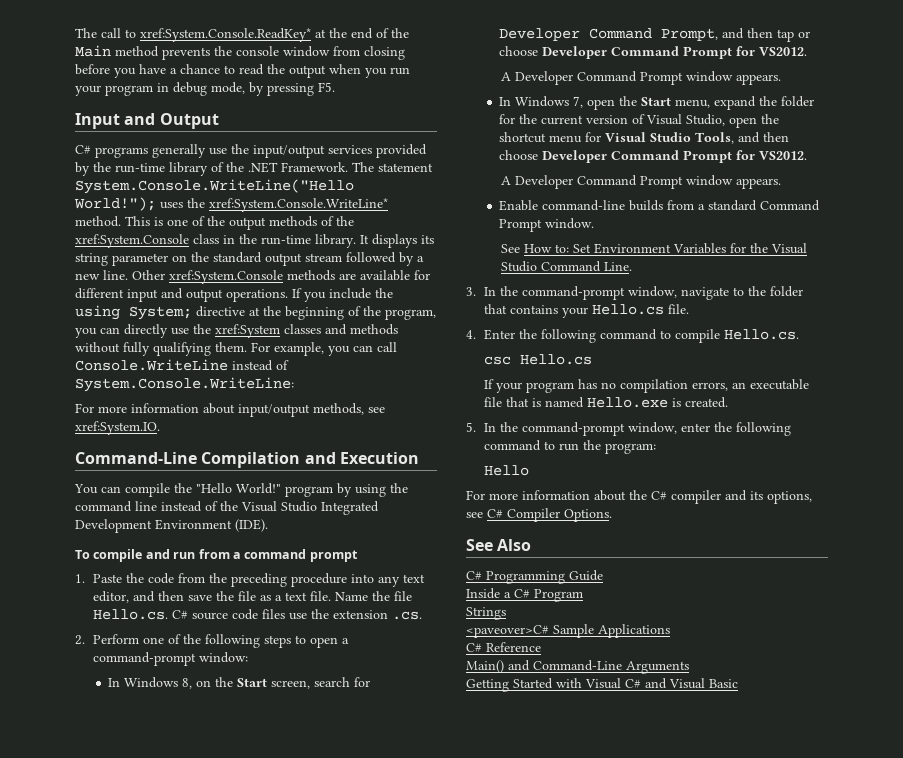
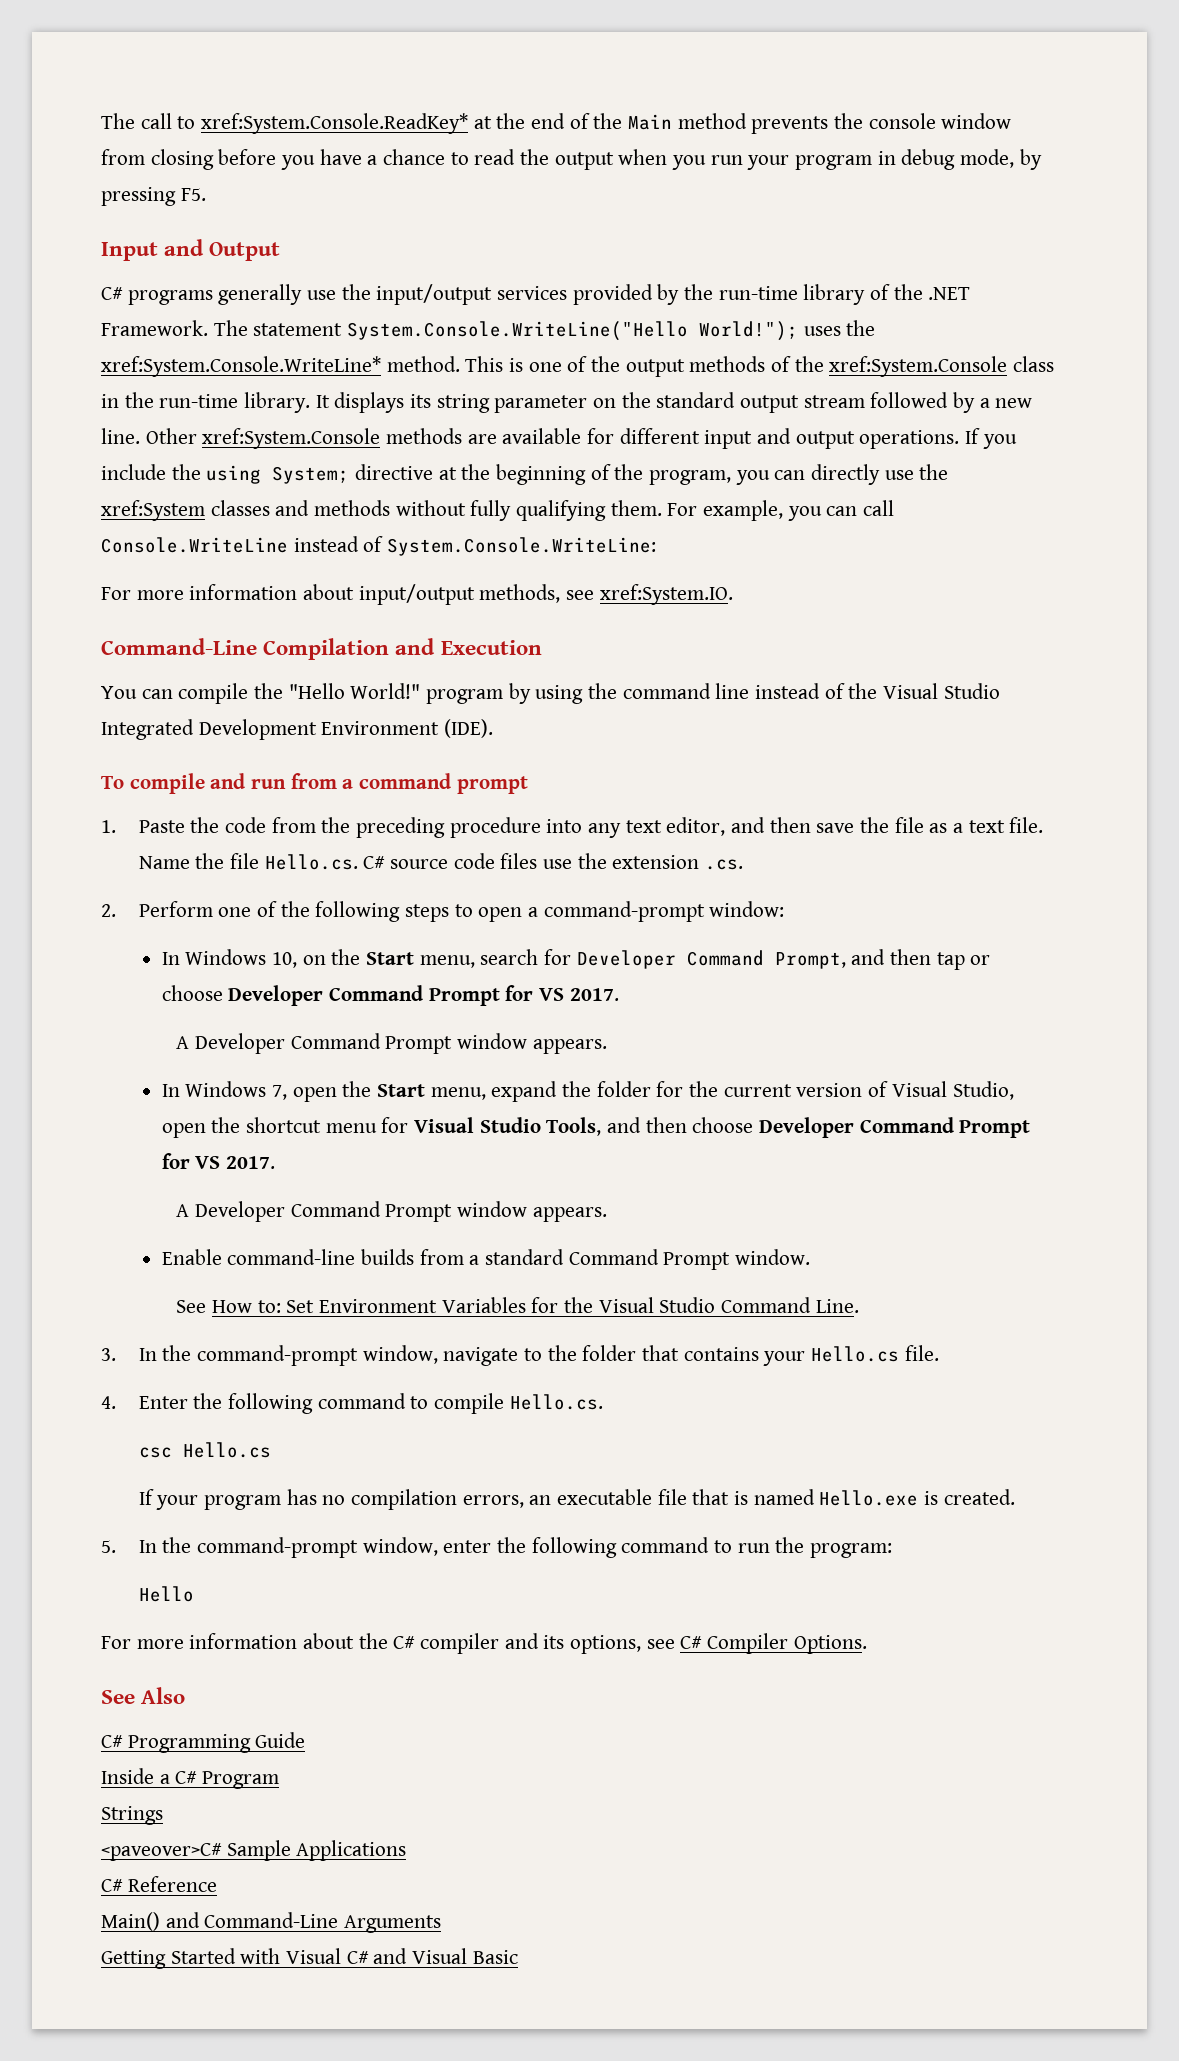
- In Windows 8, on the Start screen, search for Developer Command Prompt, and then tap or choose Developer Command Prompt for VS2012.
+ In Windows 10, on the Start menu, search for Developer Command Prompt, and then tap or choose Developer Command Prompt for VS 2017.
- In Windows 7, open the Start menu, expand the folder for the current version of Visual Studio, open the shortcut menu for Visual Studio Tools, and then choose Developer Command Prompt for VS2012.
+ In Windows 7, open the Start menu, expand the folder for the current version of Visual Studio, open the shortcut menu for Visual Studio Tools, and then choose Developer Command Prompt for VS 2017.

